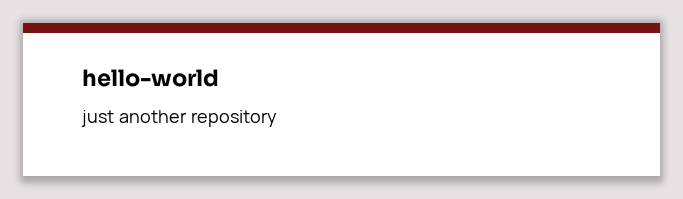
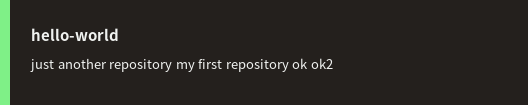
- just another repository
+ just another repository my first repository ok ok2

